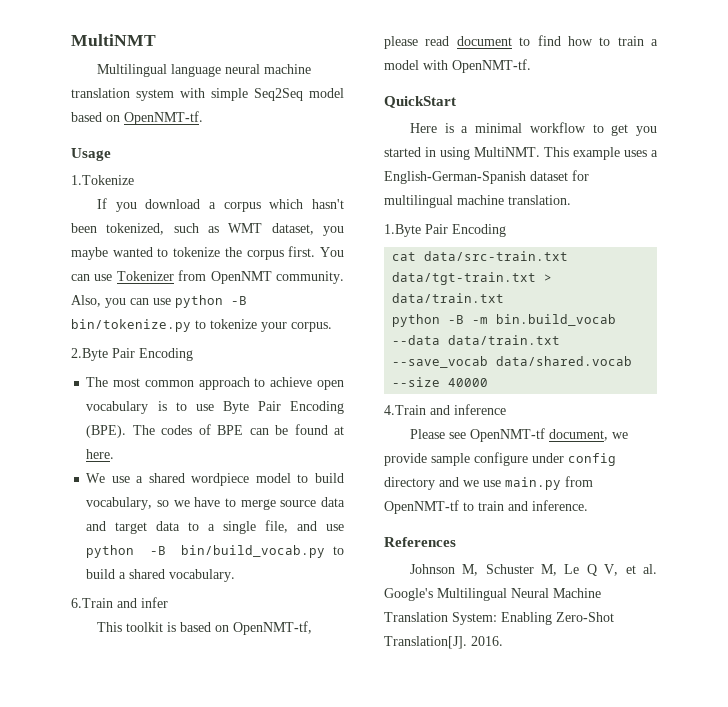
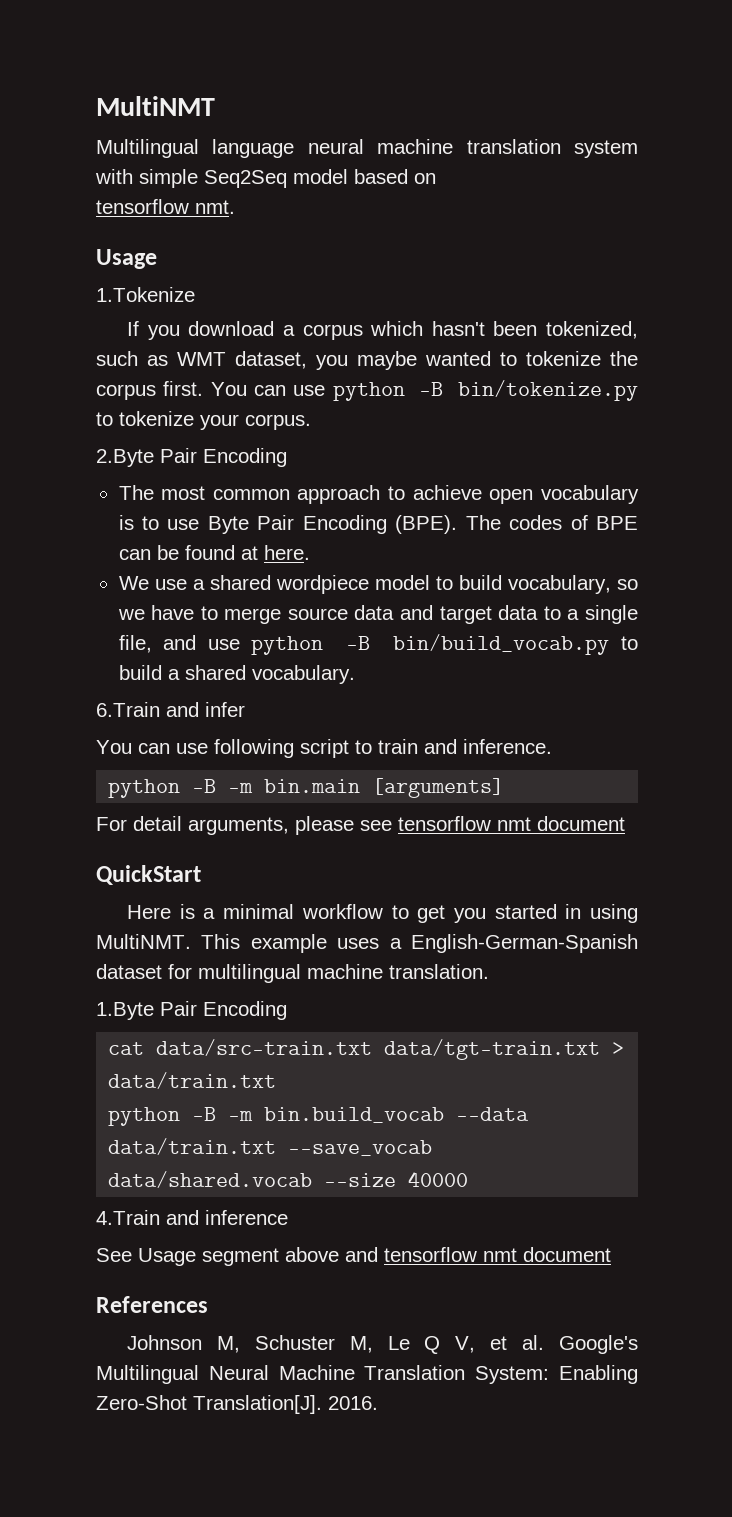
- Multilingual language neural machine translation system with simple Seq2Seq model based on OpenNMT-tf.
+ Multilingual language neural machine translation system with simple Seq2Seq model based on
+ tensorflow nmt.
- You can use Tokenizer from OpenNMT community. Also, you can use python -B bin/tokenize.py to tokenize your corpus.
+ You can use python -B bin/tokenize.py to tokenize your corpus.
- This toolkit is based on OpenNMT-tf, please read document to find how to train a model with OpenNMT-tf.
+ You can use following script to train and inference.
+ python -B -m bin.main [arguments]
+ For detail arguments, please see tensorflow nmt document
- Please see OpenNMT-tf document, we provide sample configure under config directory and we use main.py from OpenNMT-tf to train and inference.
+ See Usage segment above and tensorflow nmt document

